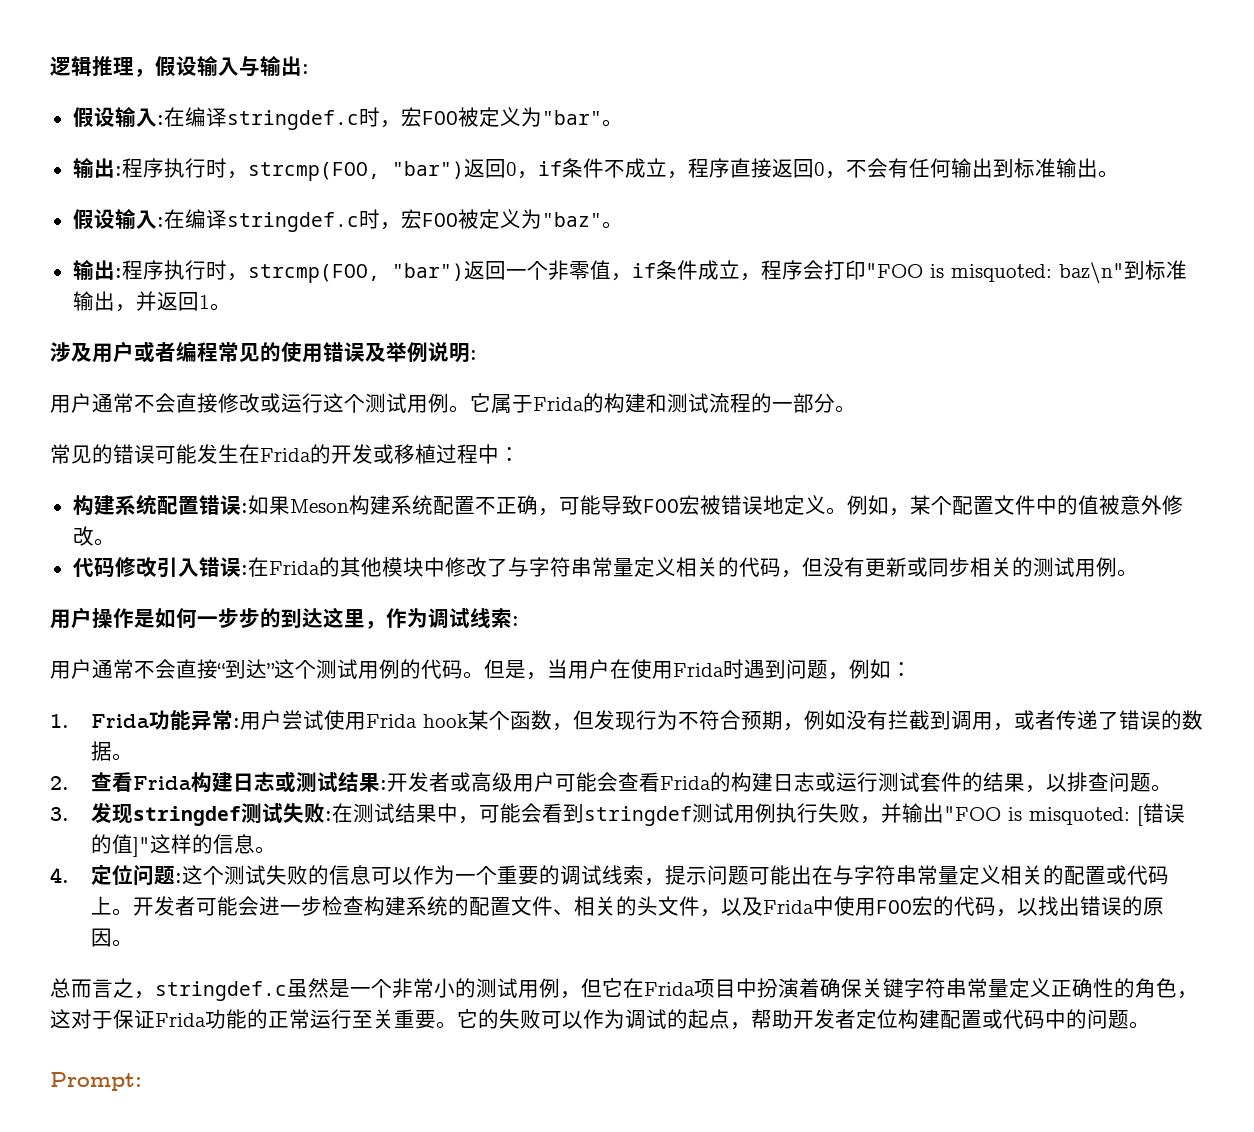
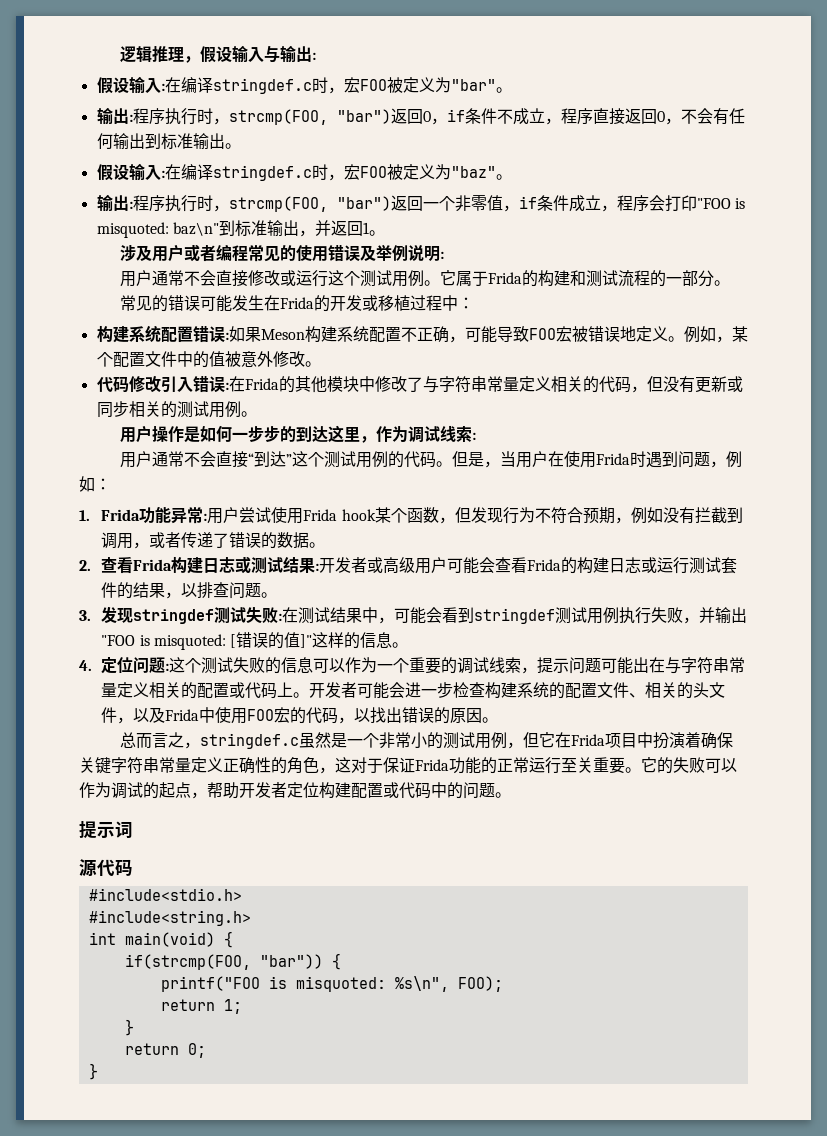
- Prompt:
+ 提示词
+ 源代码
+ #include<stdio.h>
+ #include<string.h>
+ int main(void) {
+ if(strcmp(FOO, "bar")) {
+ printf("FOO is misquoted: %s\n", FOO);
+ return 1;
+ }
+ return 0;
+ }

